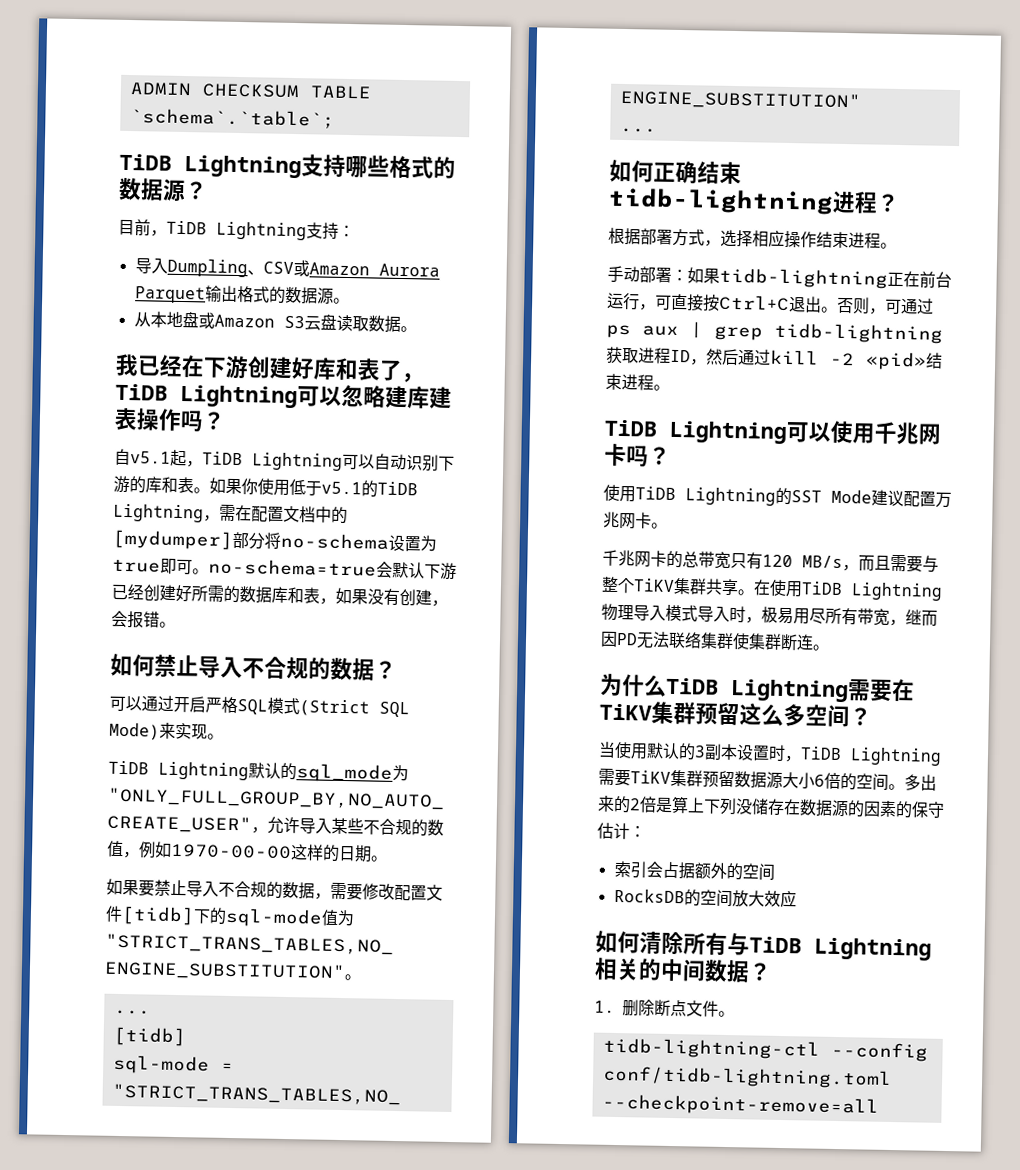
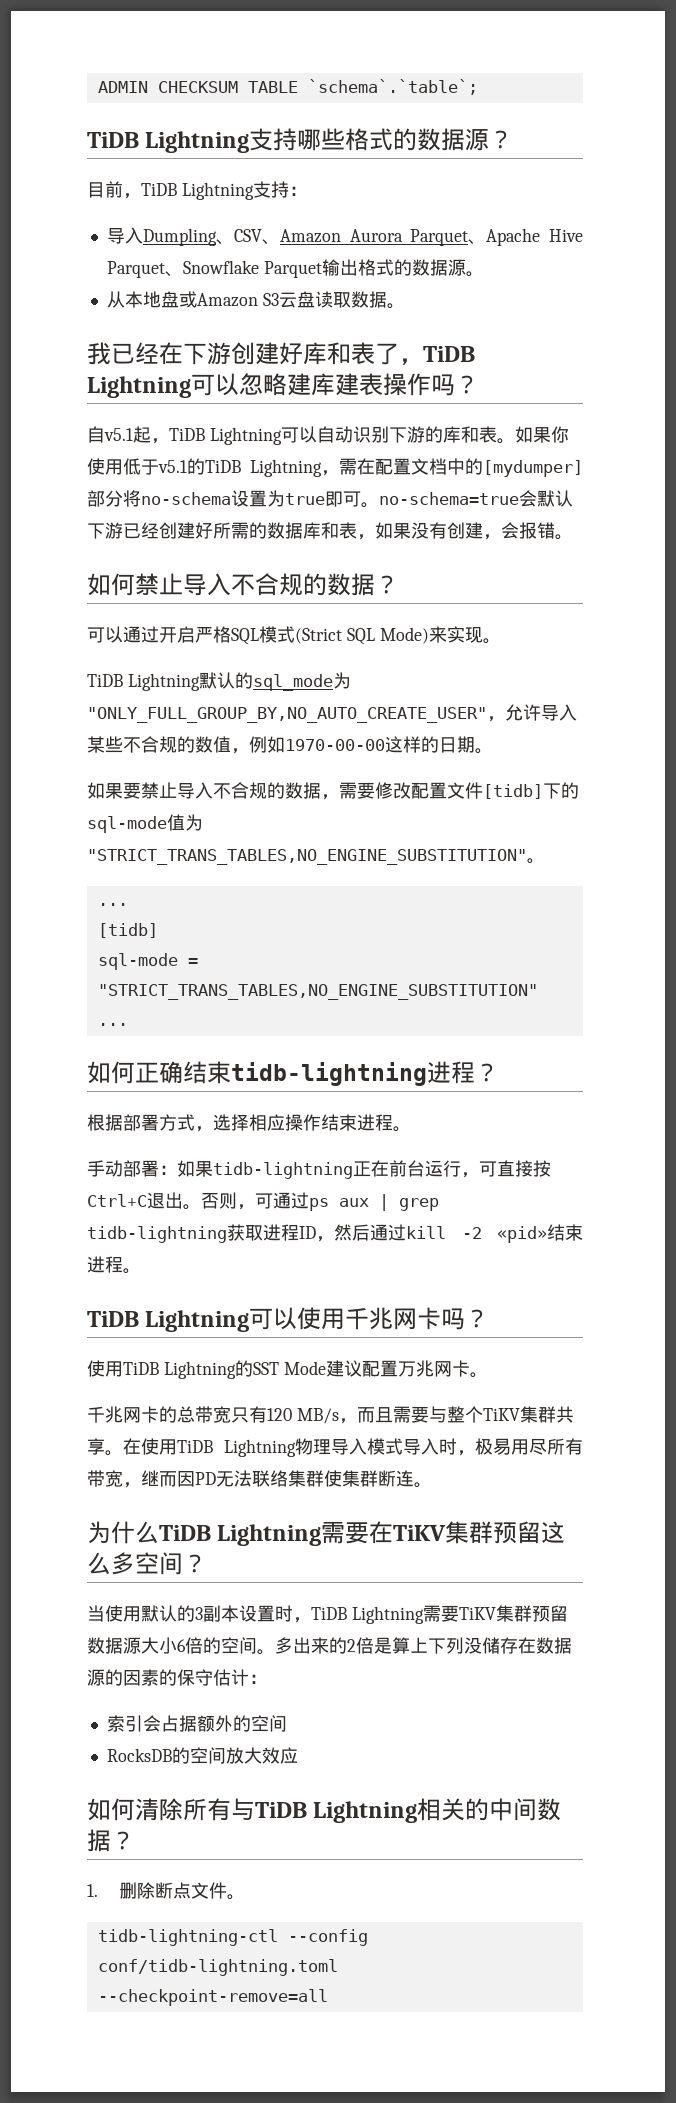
- 导入Dumpling、CSV或Amazon Aurora Parquet输出格式的数据源。
+ 导入Dumpling、CSV、Amazon Aurora Parquet、Apache Hive Parquet、Snowflake Parquet输出格式的数据源。

